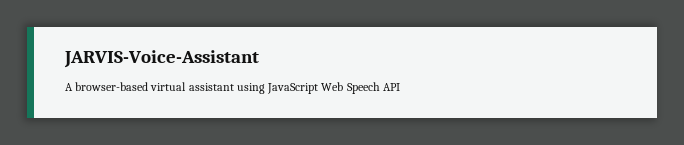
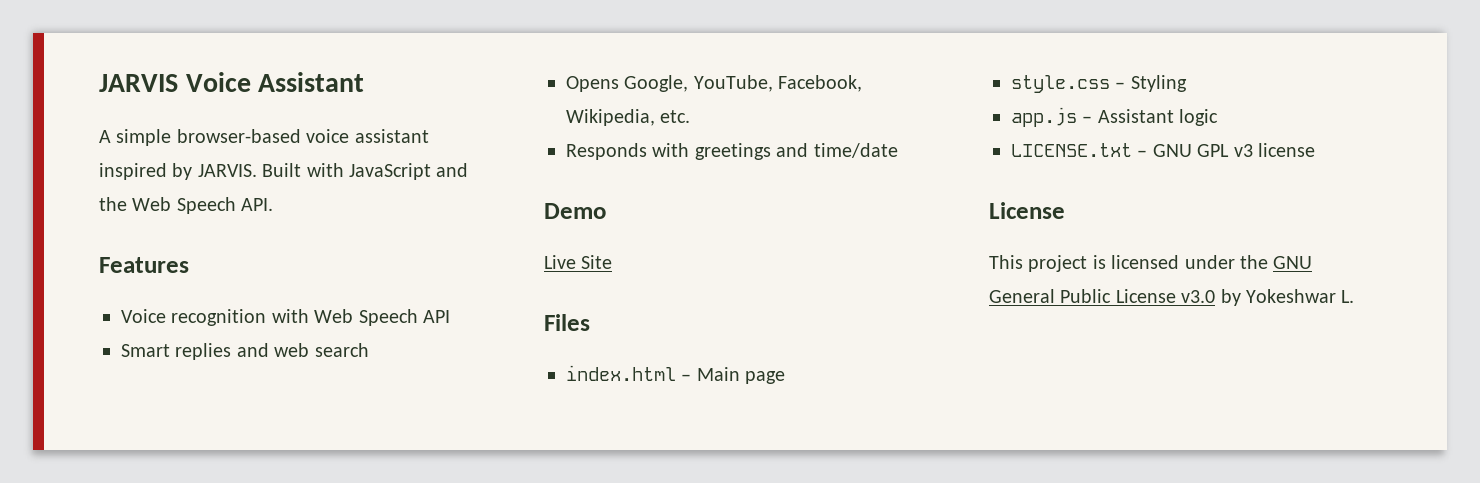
- JARVIS-Voice-Assistant
- A browser-based virtual assistant using JavaScript Web Speech API
+ JARVIS Voice Assistant
+ A simple browser-based voice assistant inspired by JARVIS. Built with JavaScript and the Web Speech API.
+ Features
+ Voice recognition with Web Speech API
+ Smart replies and web search
+ Opens Google, YouTube, Facebook, Wikipedia, etc.
+ Responds with greetings and time/date
+ Demo
+ Live Site
+ Files
+ index.html – Main page
+ style.css – Styling
+ app.js – Assistant logic
+ LICENSE.txt – GNU GPL v3 license
+ License
+ This project is licensed under the GNU General Public License v3.0 by Yokeshwar L.

